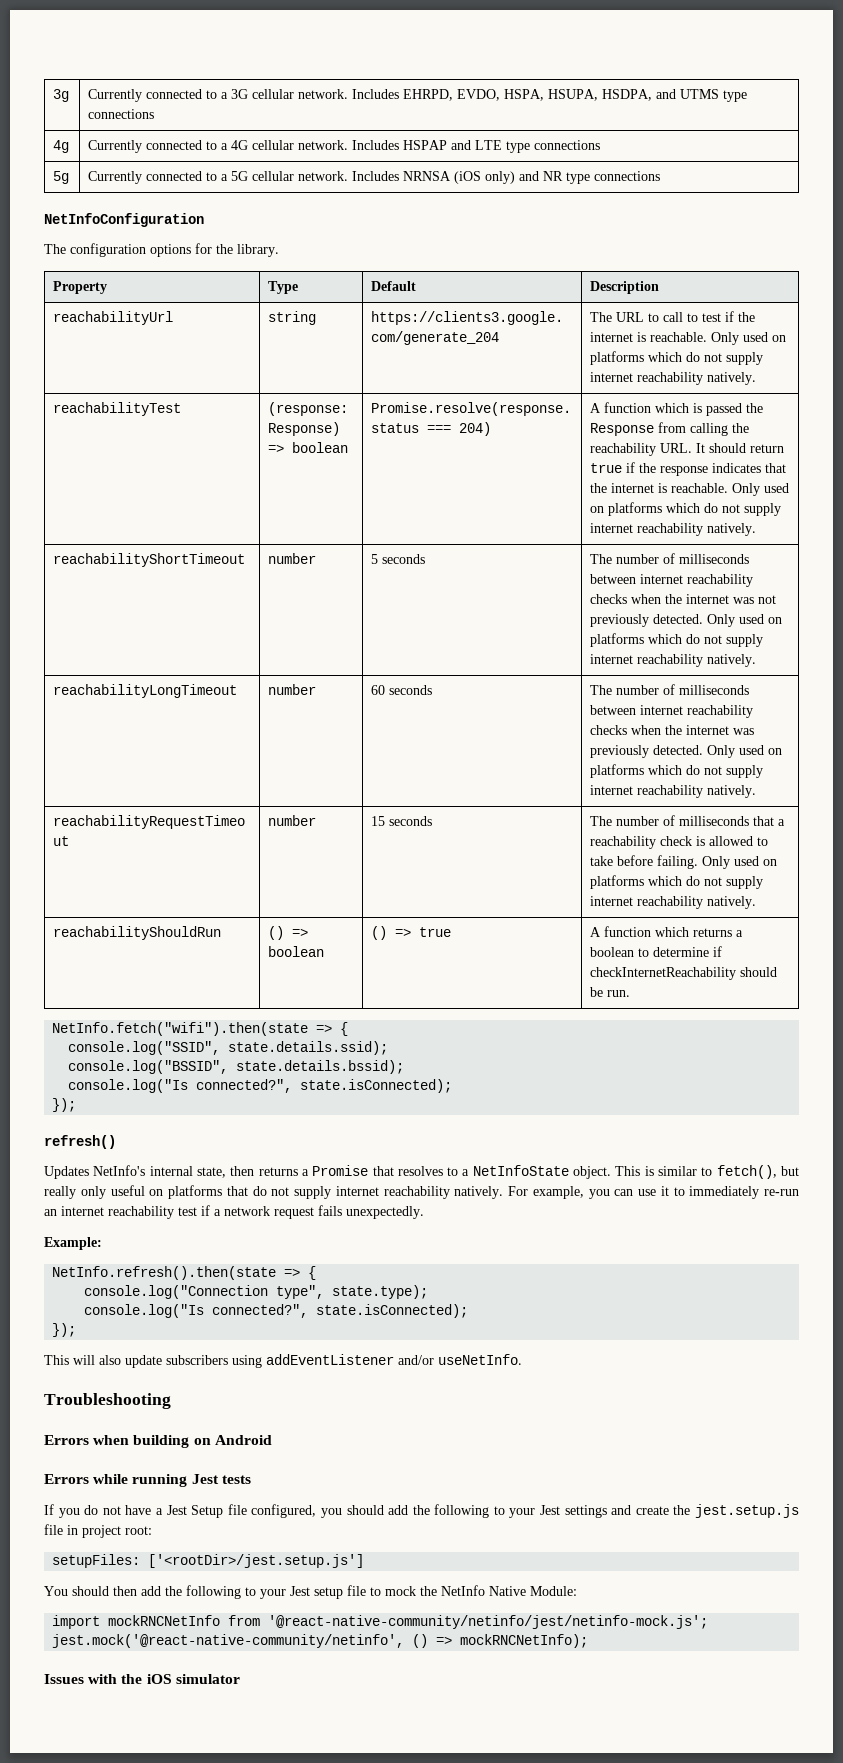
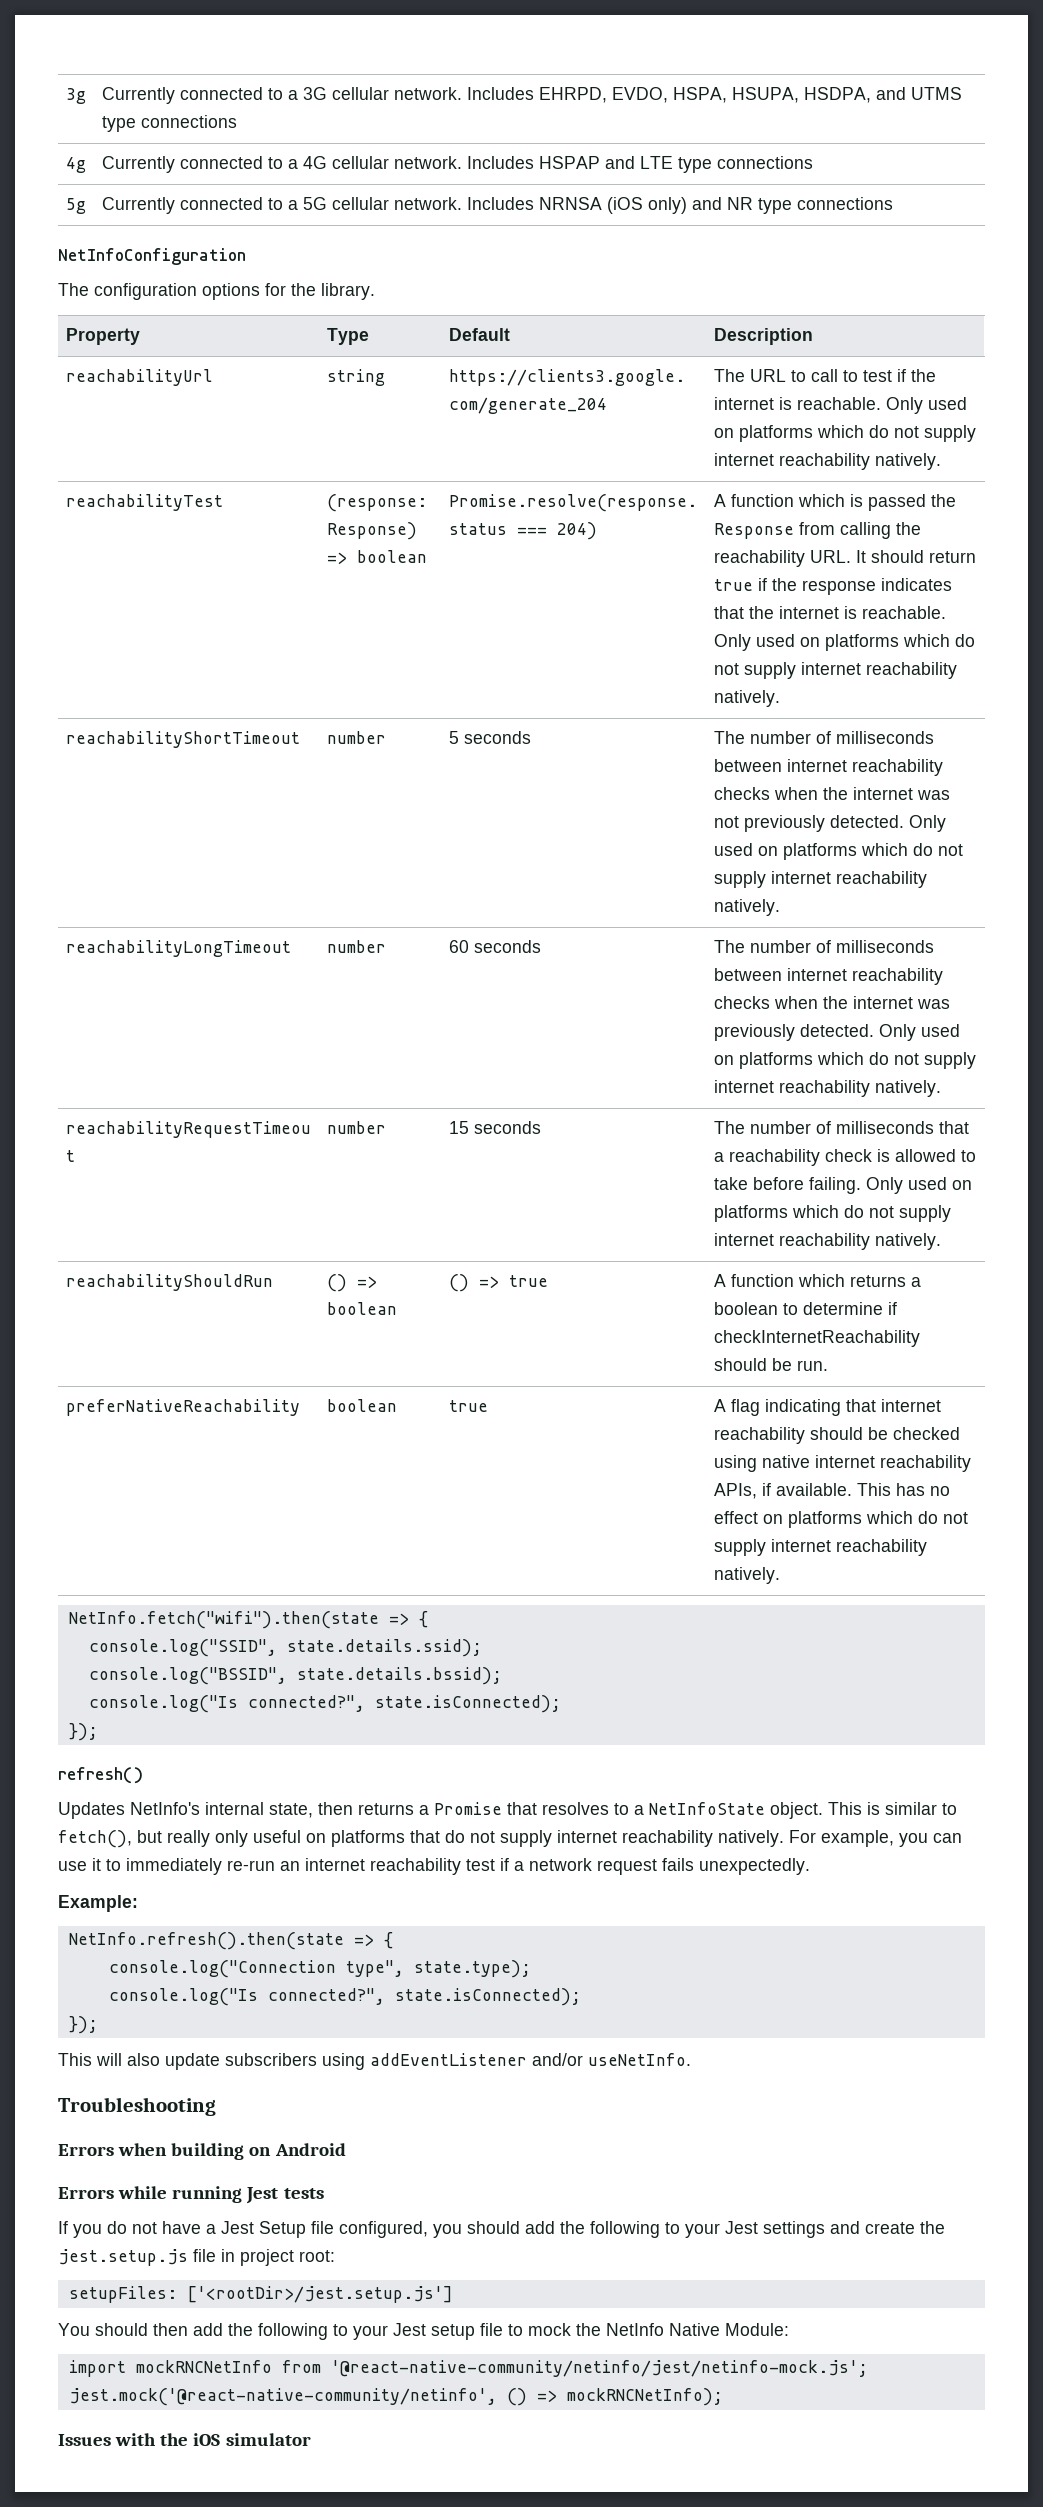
+ preferNativeReachability | boolean | true | A flag indicating that internet reachability should be checked using native internet reachability APIs, if available. This has no effect on platforms which do not supply internet reachability natively.

